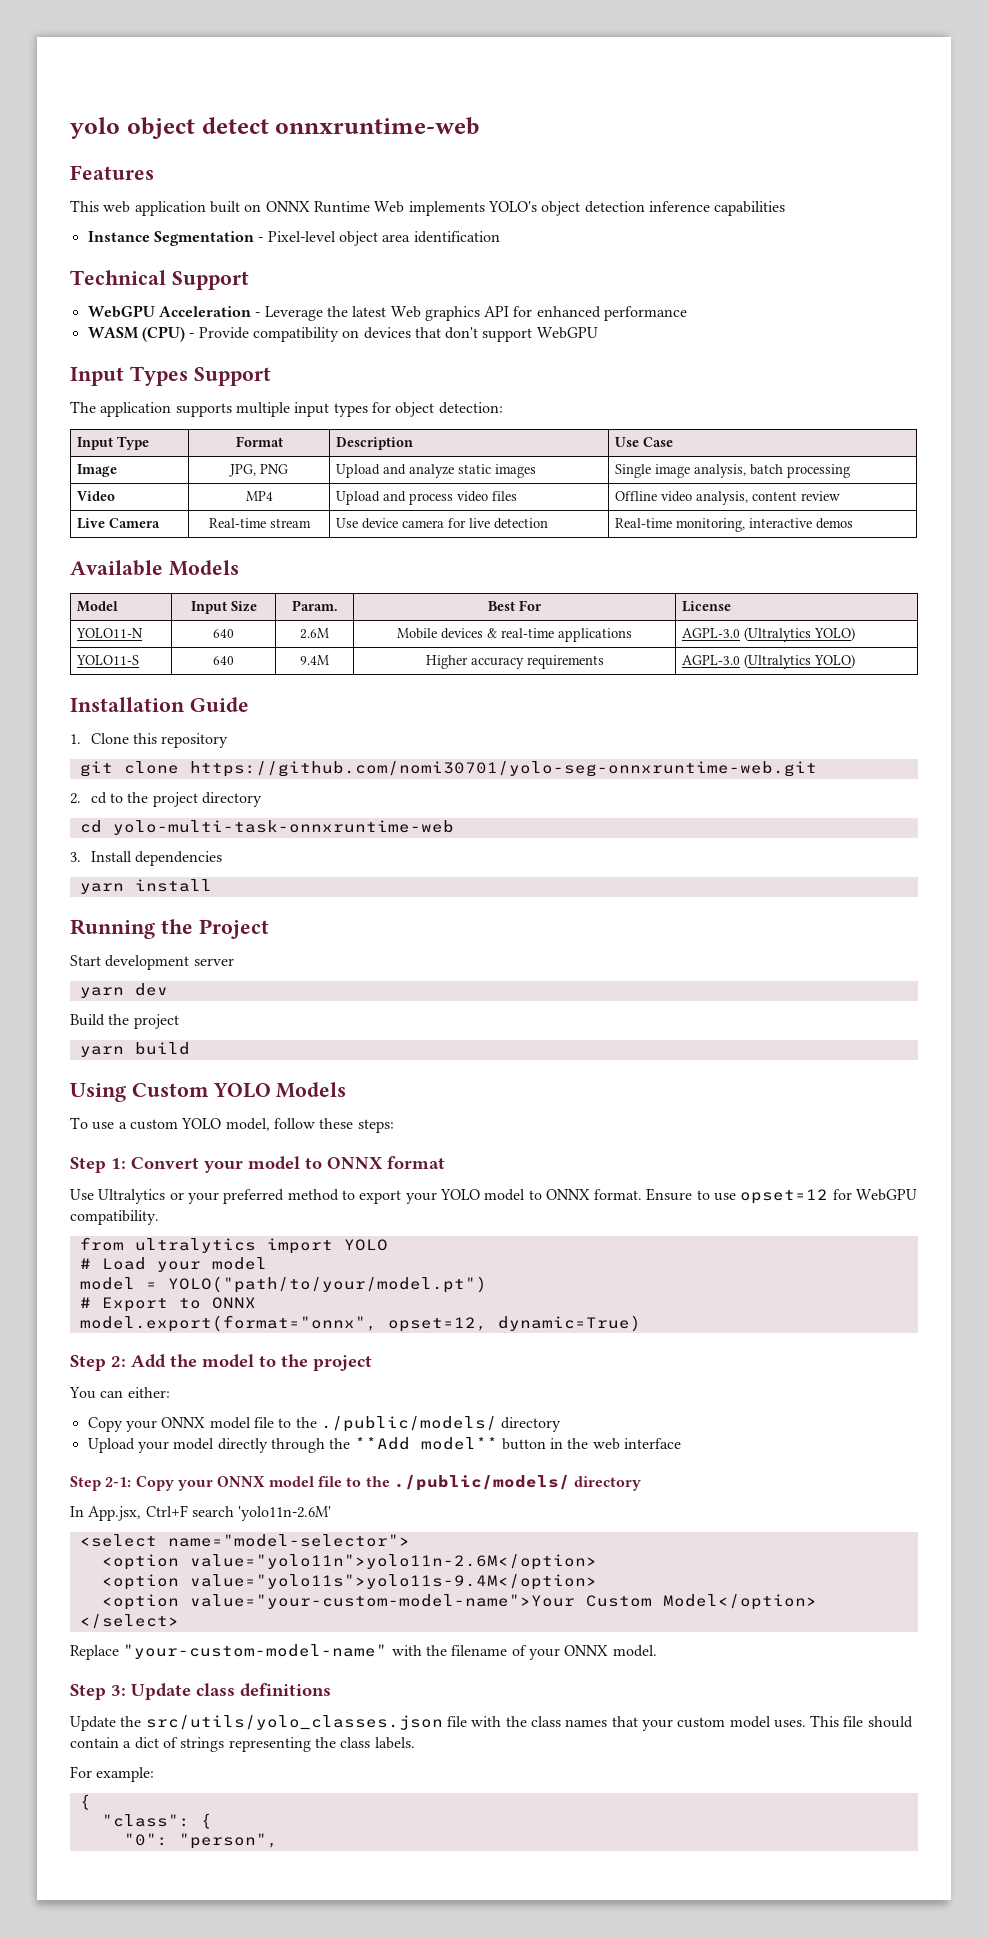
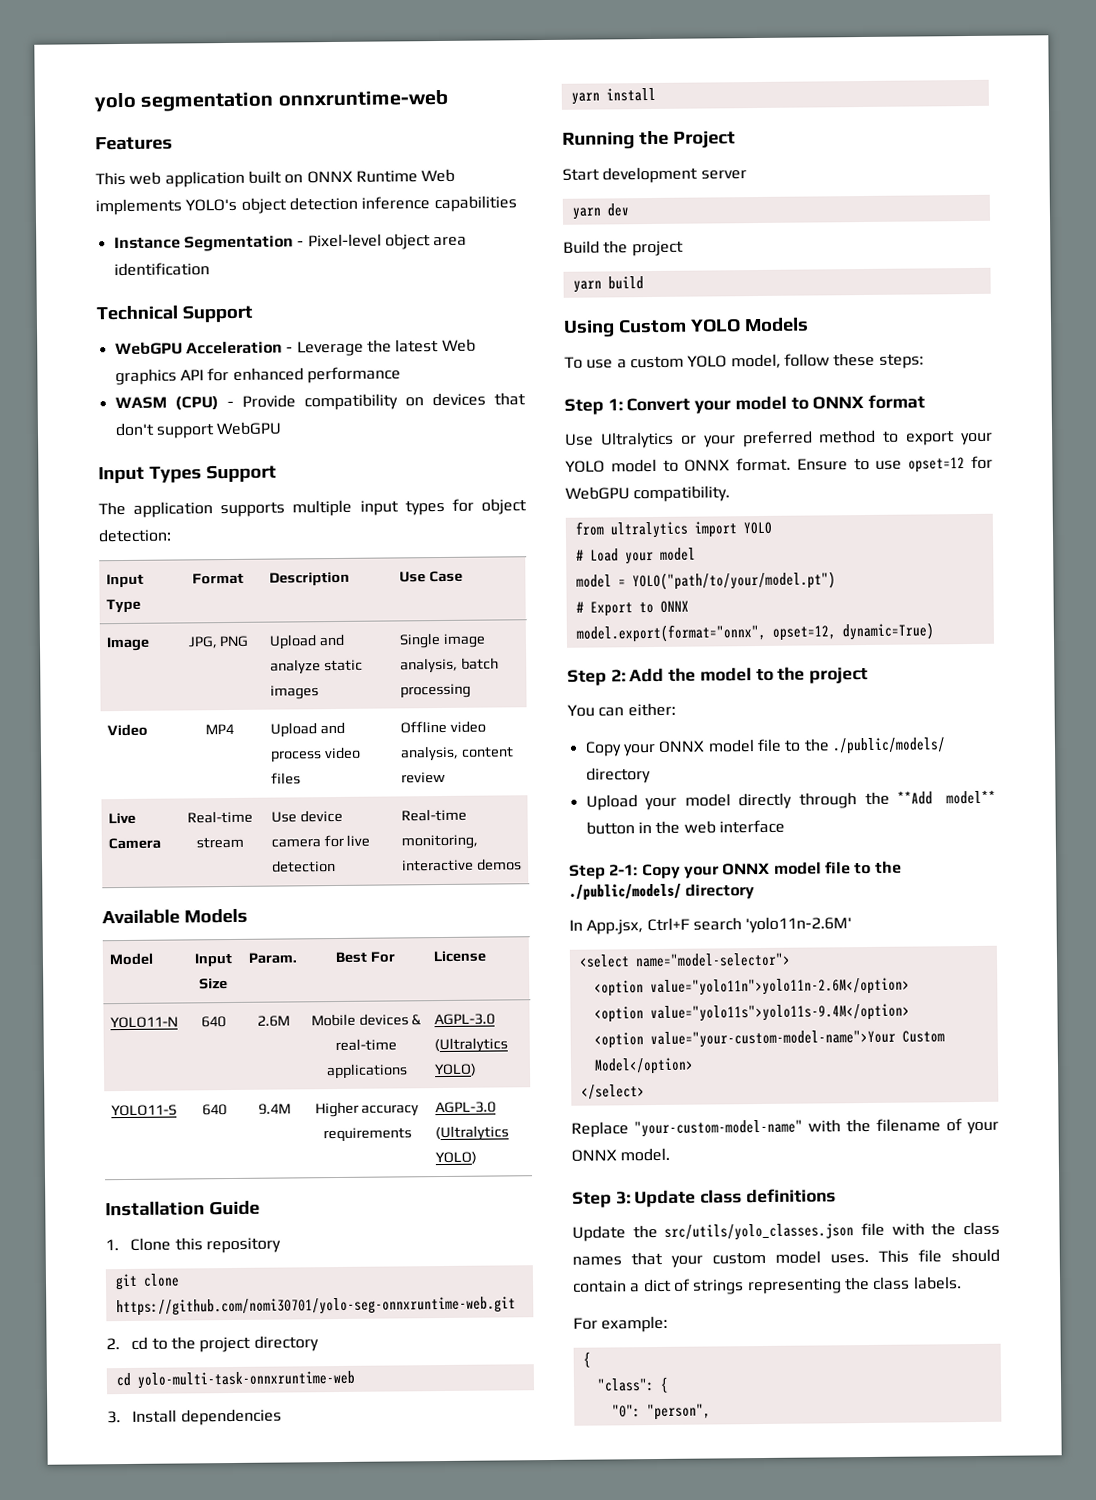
- yolo object detect onnxruntime-web
+ yolo segmentation onnxruntime-web

